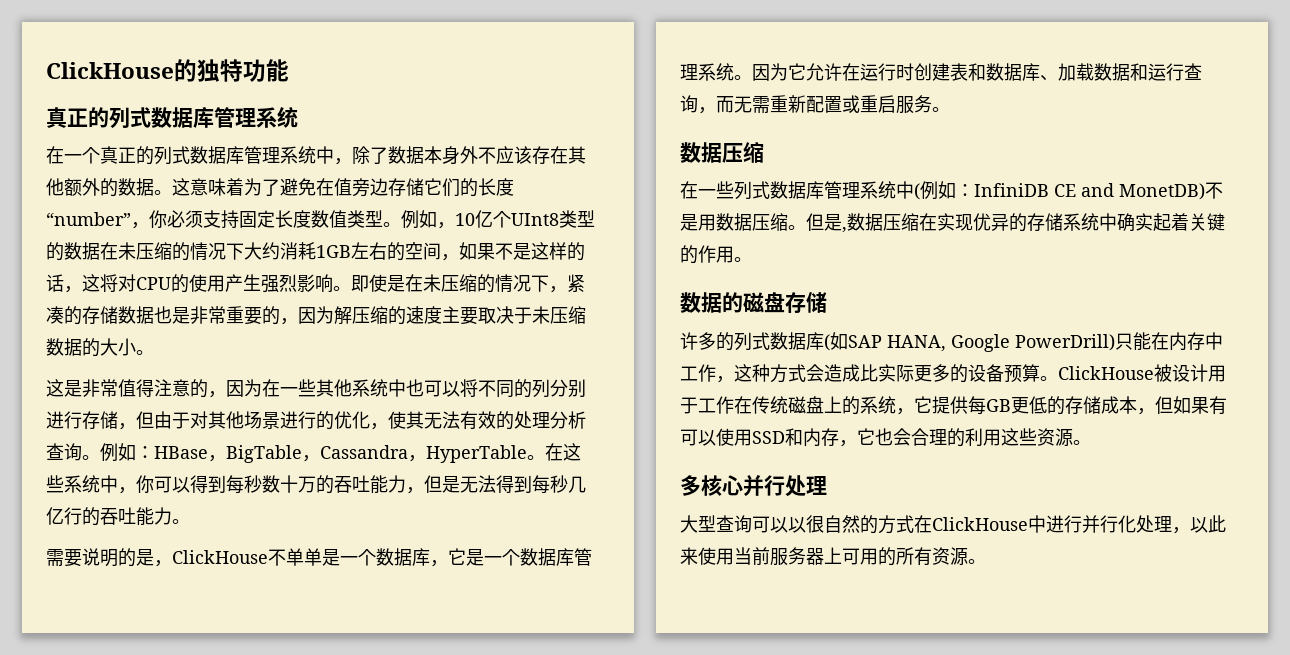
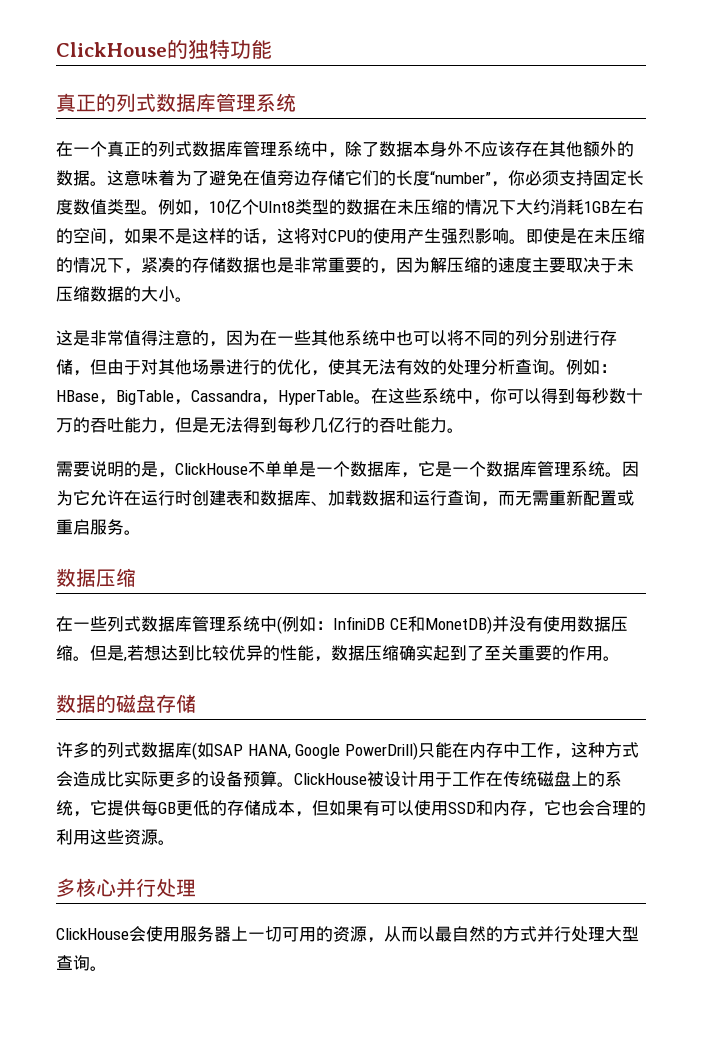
- 在一些列式数据库管理系统中(例如：InfiniDB CE and MonetDB)不是用数据压缩。
+ 在一些列式数据库管理系统中(例如：InfiniDB CE和MonetDB)并没有使用数据压缩。
- 但是,数据压缩在实现优异的存储系统中确实起着关键的作用。
+ 但是,若想达到比较优异的性能，数据压缩确实起到了至关重要的作用。
- 大型查询可以以很自然的方式在ClickHouse中进行并行化处理，以此来使用当前服务器上可用的所有资源。
+ ClickHouse会使用服务器上一切可用的资源，从而以最自然的方式并行处理大型查询。

